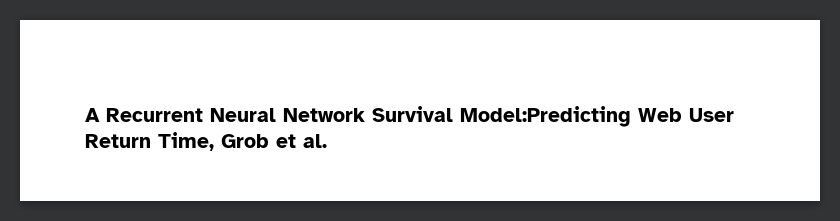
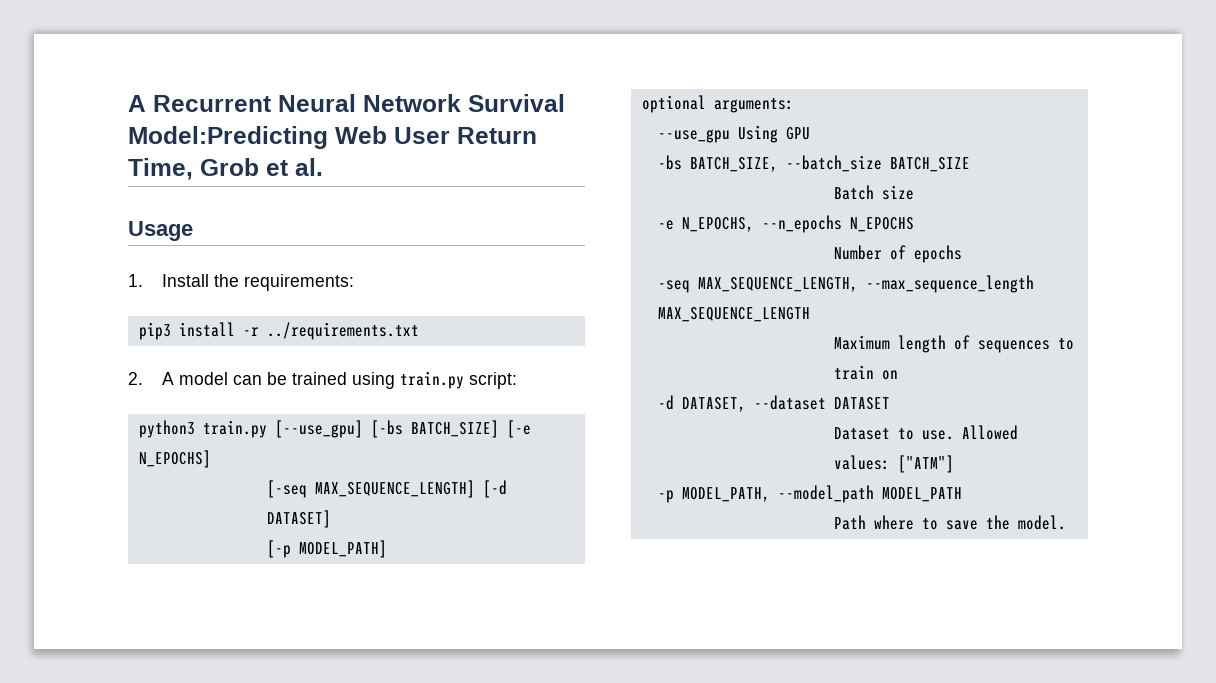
+ Usage
+ 1. Install the requirements:
+ pip3 install -r ../requirements.txt
+ 2. A model can be trained using train.py script:
+ python3 train.py [--use_gpu] [-bs BATCH_SIZE] [-e N_EPOCHS]
+ [-seq MAX_SEQUENCE_LENGTH] [-d DATASET]
+ [-p MODEL_PATH]
+ optional arguments:
+ --use_gpu Using GPU
+ -bs BATCH_SIZE, --batch_size BATCH_SIZE
+ Batch size
+ -e N_EPOCHS, --n_epochs N_EPOCHS
+ Number of epochs
+ -seq MAX_SEQUENCE_LENGTH, --max_sequence_length MAX_SEQUENCE_LENGTH
+ Maximum length of sequences to train on
+ -d DATASET, --dataset DATASET
+ Dataset to use. Allowed values: ["ATM"]
+ -p MODEL_PATH, --model_path MODEL_PATH
+ Path where to save the model.

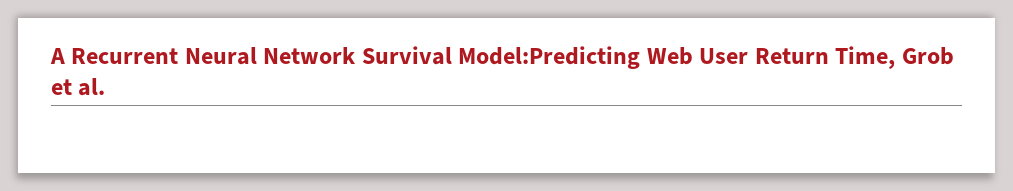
- Usage
- 1. Install the requirements:
- pip3 install -r ../requirements.txt
- 2. A model can be trained using train.py script:
- python3 train.py [--use_gpu] [-bs BATCH_SIZE] [-e N_EPOCHS]
- [-seq MAX_SEQUENCE_LENGTH] [-d DATASET]
- [-p MODEL_PATH]
- optional arguments:
- --use_gpu Using GPU
- -bs BATCH_SIZE, --batch_size BATCH_SIZE
- Batch size
- -e N_EPOCHS, --n_epochs N_EPOCHS
- Number of epochs
- -seq MAX_SEQUENCE_LENGTH, --max_sequence_length MAX_SEQUENCE_LENGTH
- Maximum length of sequences to train on
- -d DATASET, --dataset DATASET
- Dataset to use. Allowed values: ["ATM"]
- -p MODEL_PATH, --model_path MODEL_PATH
- Path where to save the model.

